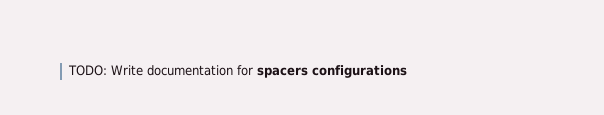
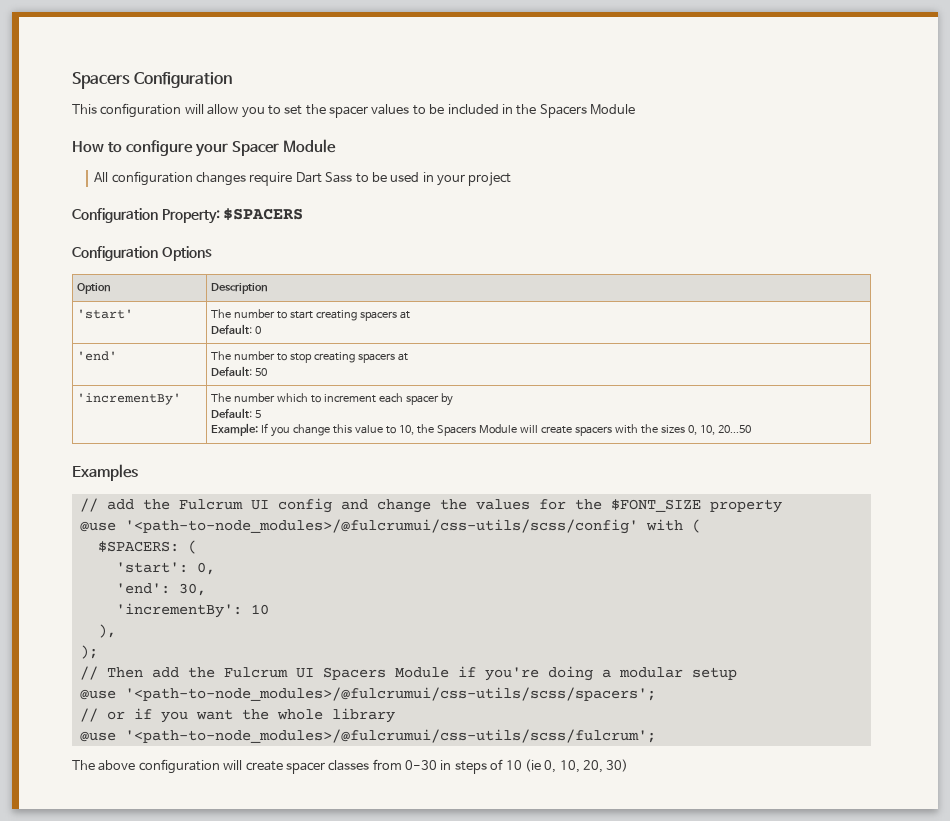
- TODO: Write documentation for spacers configurations
+ Spacers Configuration
+ This configuration will allow you to set the spacer values to be included in the Spacers Module
+ How to configure your Spacer Module
+ All configuration changes require Dart Sass to be used in your project
+ Configuration Property: $SPACERS
+ Configuration Options
+ Option | Description
+ 'start' | The number to start creating spacers at
+ Default: 0
+ 'end' | The number to stop creating spacers at
+ Default: 50
+ 'incrementBy' | The number which to increment each spacer by
+ Default: 5
+ Example: If you change this value to 10, the Spacers Module will create spacers with the sizes 0, 10, 20...50
+ Examples
+ // add the Fulcrum UI config and change the values for the $FONT_SIZE property
+ @use '<path-to-node_modules>/@fulcrumui/css-utils/scss/config' with (
+ $SPACERS: (
+ 'start': 0,
+ 'end': 30,
+ 'incrementBy': 10
+ ),
+ );
+ // Then add the Fulcrum UI Spacers Module if you're doing a modular setup
+ @use '<path-to-node_modules>/@fulcrumui/css-utils/scss/spacers';
+ // or if you want the whole library
+ @use '<path-to-node_modules>/@fulcrumui/css-utils/scss/fulcrum';
+ The above configuration will create spacer classes from 0-30 in steps of 10 (ie 0, 10, 20, 30)

